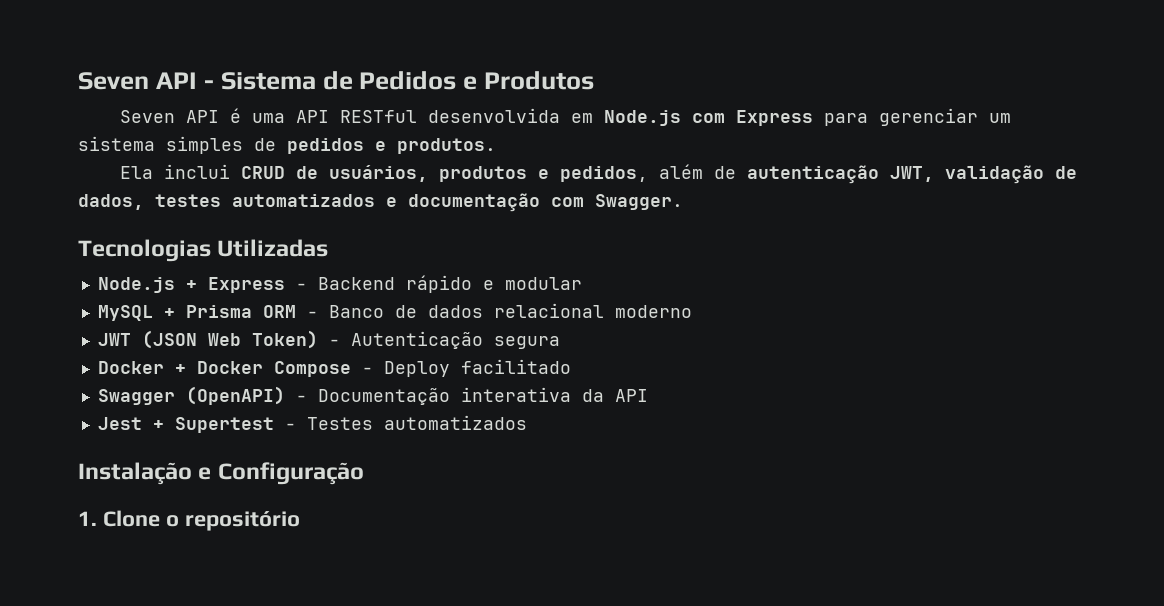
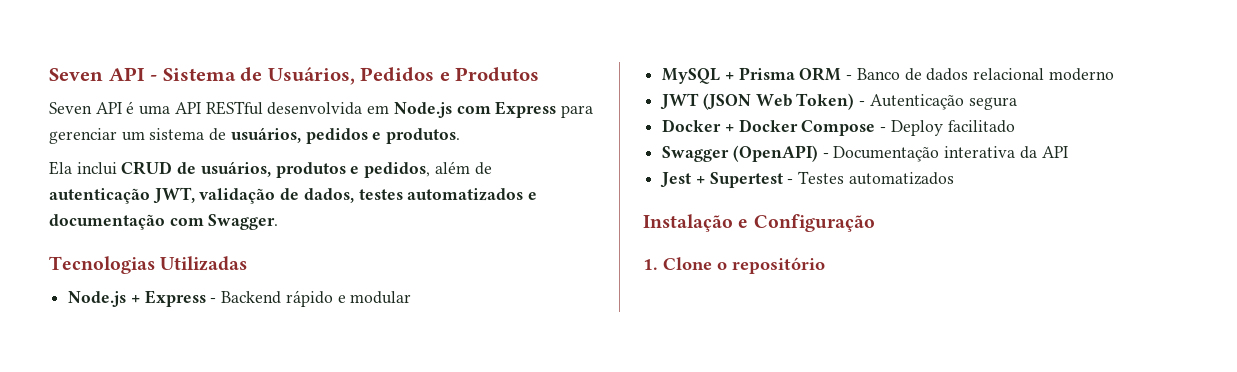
- Seven API - Sistema de Pedidos e Produtos
+ Seven API - Sistema de Usuários, Pedidos e Produtos
- Seven API é uma API RESTful desenvolvida em Node.js com Express para gerenciar um sistema simples de pedidos e produtos.
+ Seven API é uma API RESTful desenvolvida em Node.js com Express para gerenciar um sistema de usuários, pedidos e produtos.

